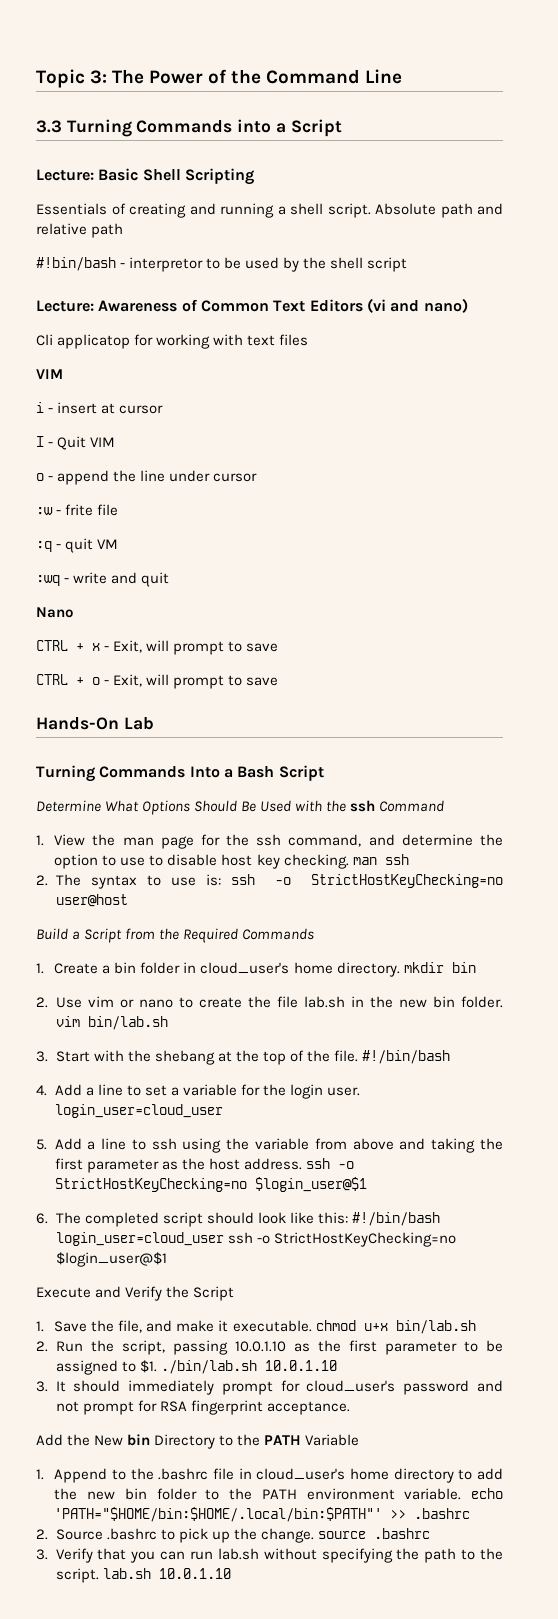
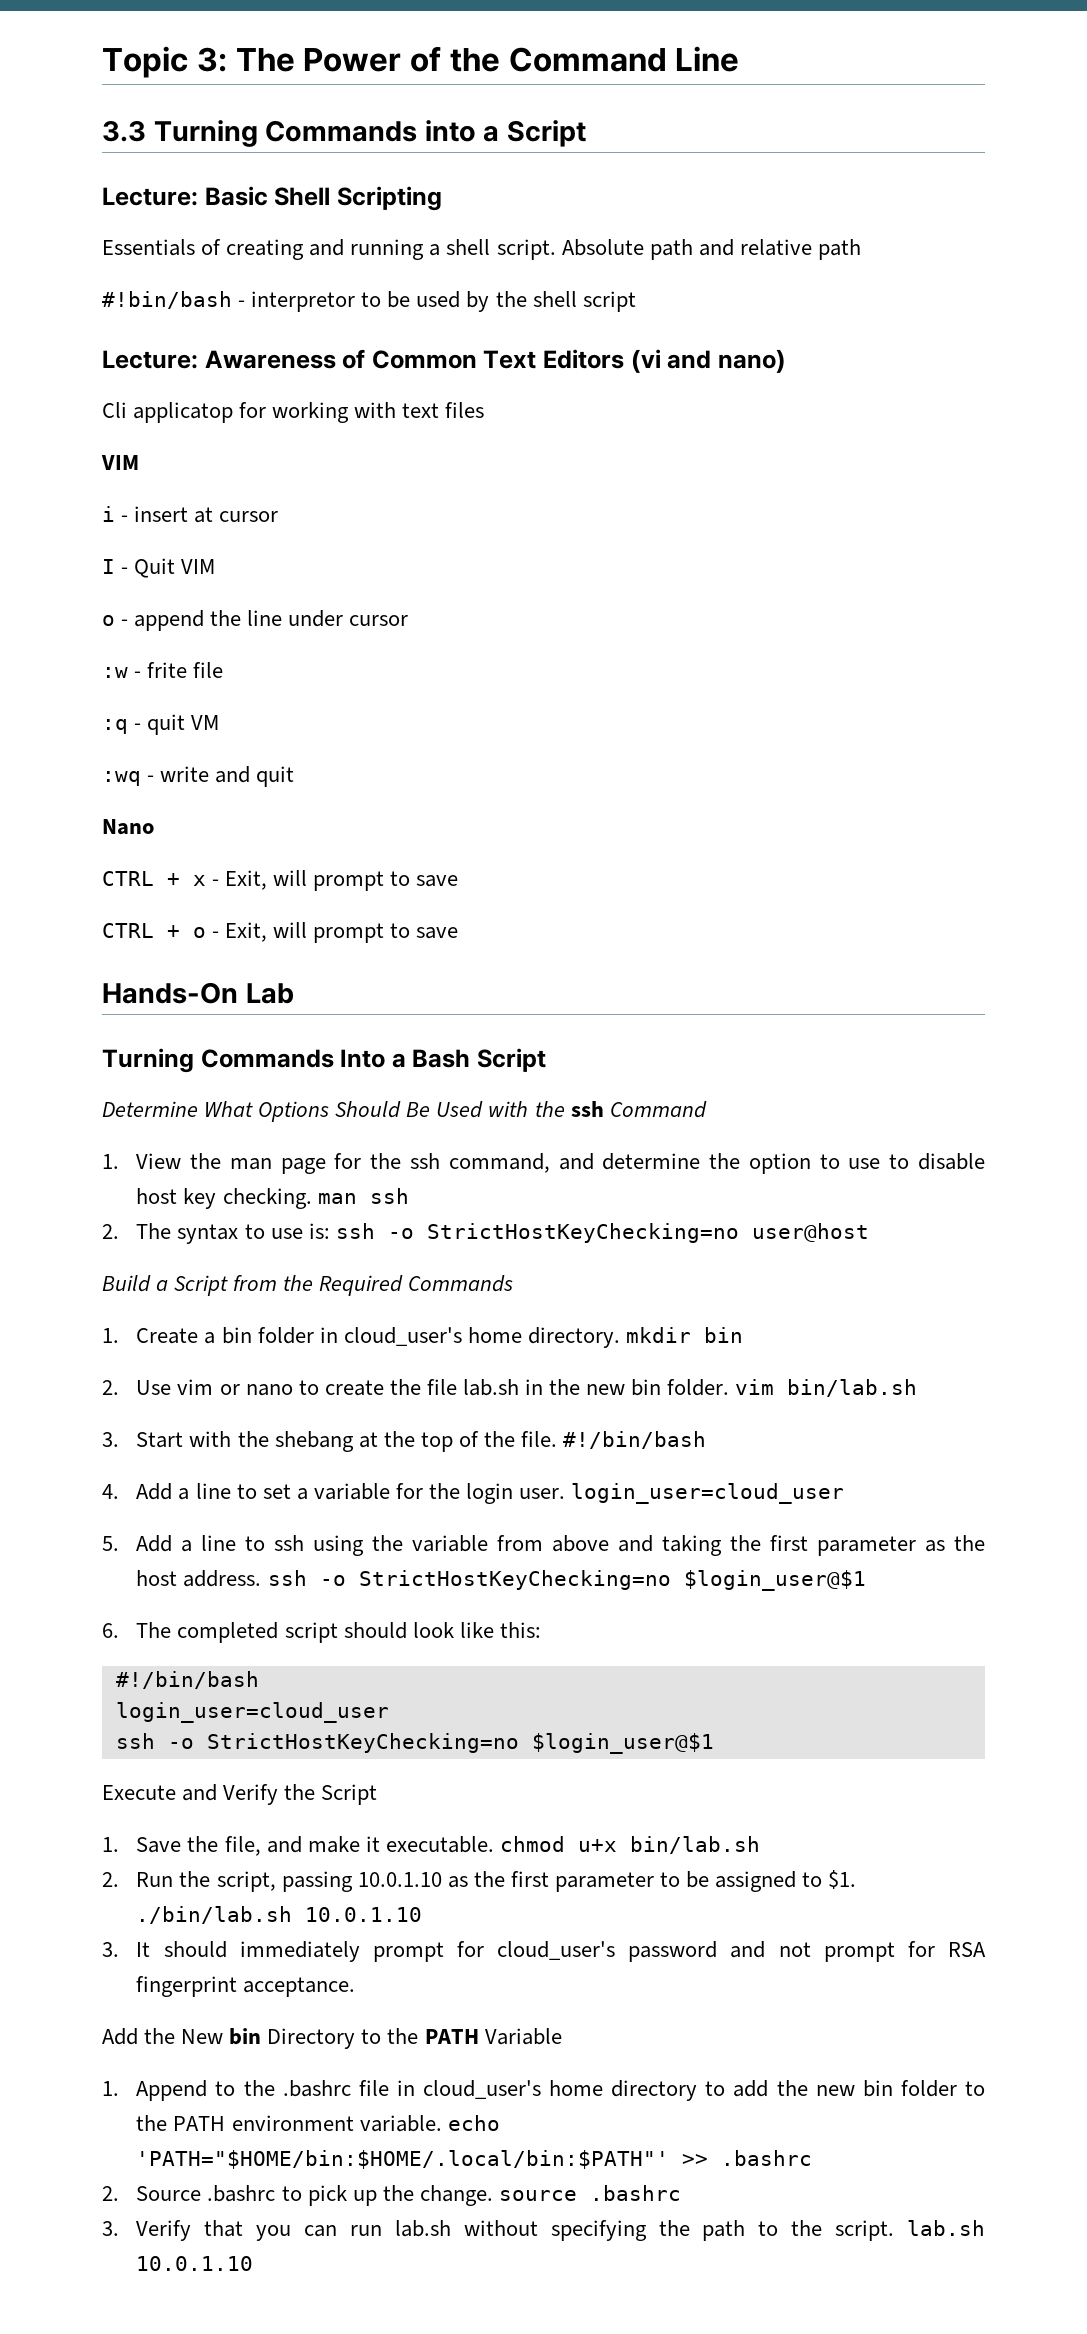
- 6. The completed script should look like this: #!/bin/bash login_user=cloud_user ssh -o StrictHostKeyChecking=no $login_user@$1
+ 6. The completed script should look like this:
+ #!/bin/bash
+ login_user=cloud_user
+ ssh -o StrictHostKeyChecking=no $login_user@$1

